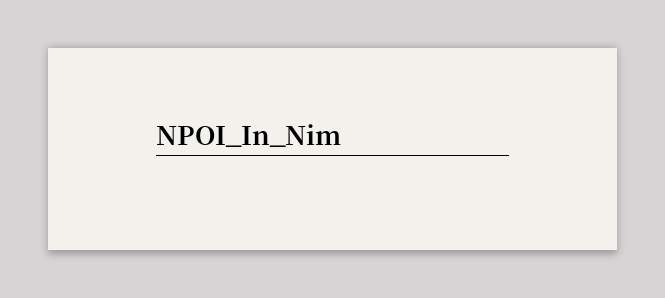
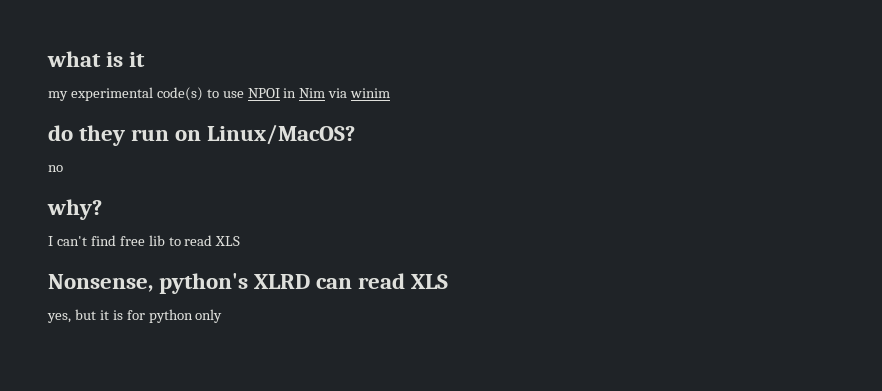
- NPOI_In_Nim
+ what is it
+ my experimental code(s) to use NPOI in Nim via winim
+ do they run on Linux/MacOS?
+ no
+ why?
+ I can't find free lib to read XLS
+ Nonsense, python's XLRD can read XLS
+ yes, but it is for python only

